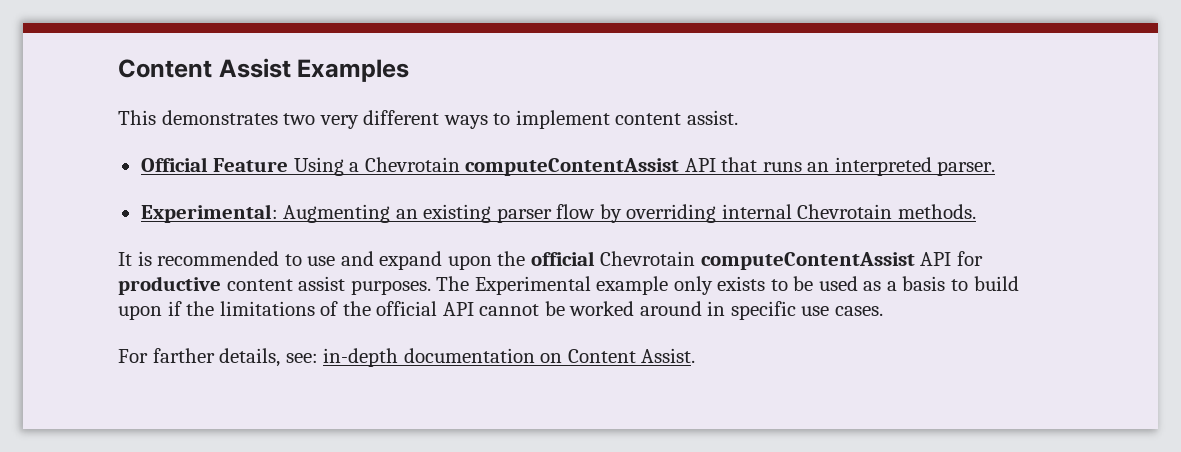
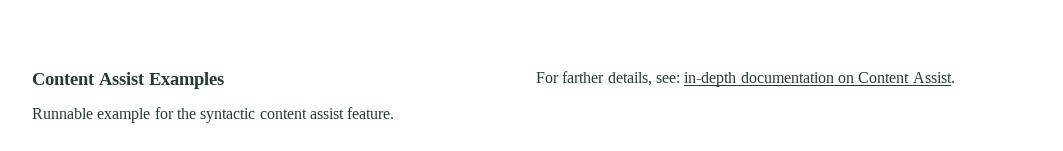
- This demonstrates two very different ways to implement content assist.
- Official Feature Using a Chevrotain computeContentAssist API that runs an interpreted parser.
- Experimental: Augmenting an existing parser flow by overriding internal Chevrotain methods.
- It is recommended to use and expand upon the official Chevrotain computeContentAssist API for productive content assist purposes. The Experimental example only exists to be used as a basis to build upon if the limitations of the official API cannot be worked around in specific use cases.
+ Runnable example for the syntactic content assist feature.

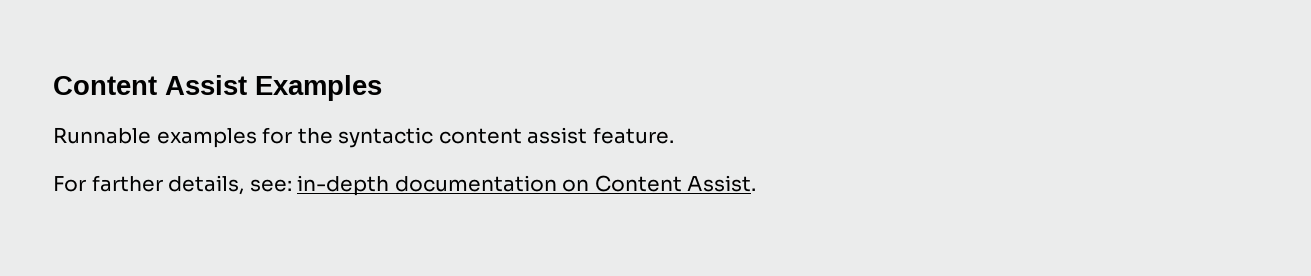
- Runnable example for the syntactic content assist feature.
+ Runnable examples for the syntactic content assist feature.

